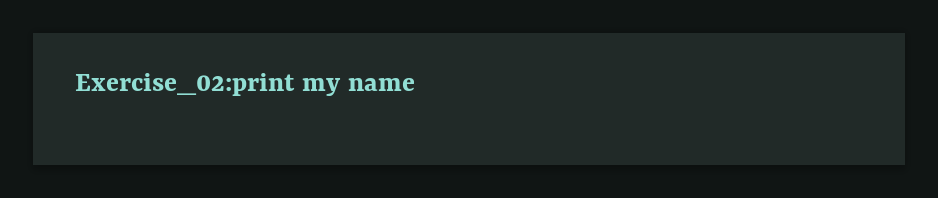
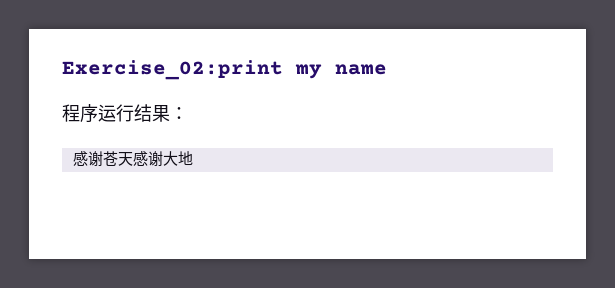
+ 程序运行结果：
+ 感谢苍天感谢大地

